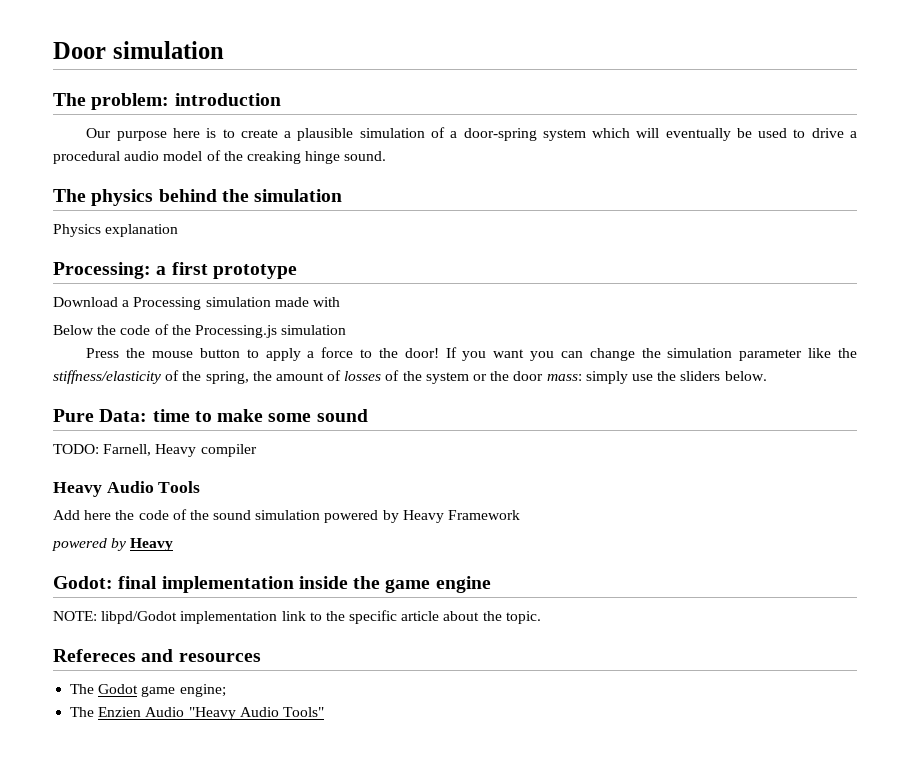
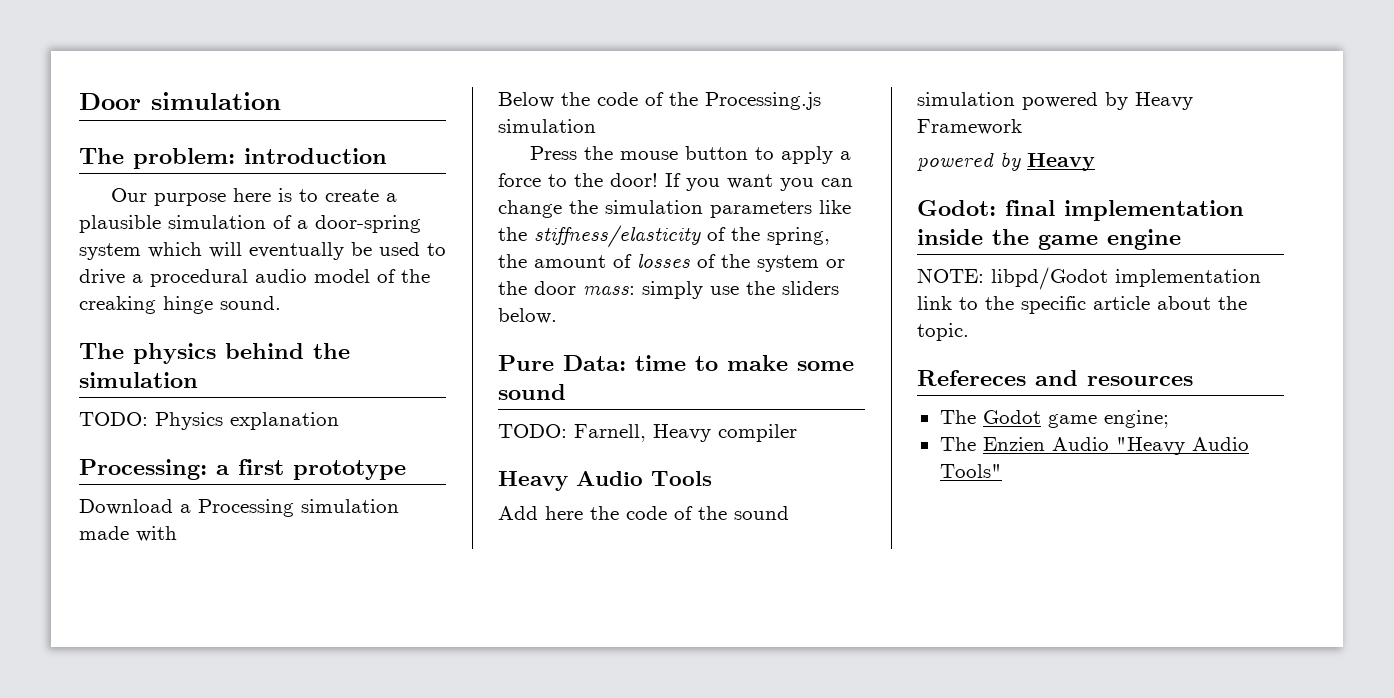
- Physics explanation
+ TODO: Physics explanation
- If you want you can change the simulation parameter like the stiffness/elasticity of the spring, the amount of losses of the system or the door mass: simply use the sliders below.
+ If you want you can change the simulation parameters like the stiffness/elasticity of the spring, the amount of losses of the system or the door mass: simply use the sliders below.

